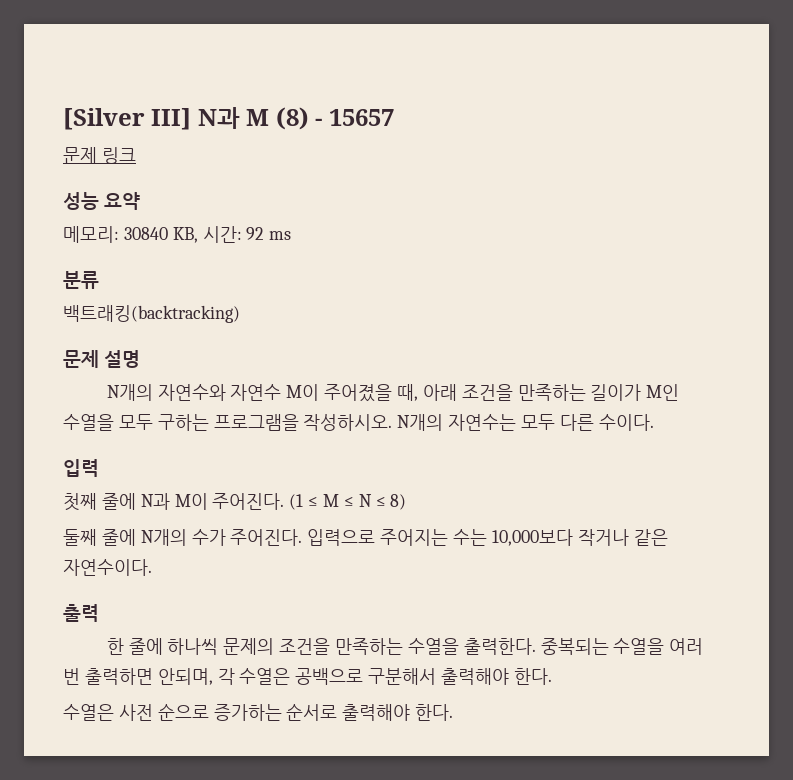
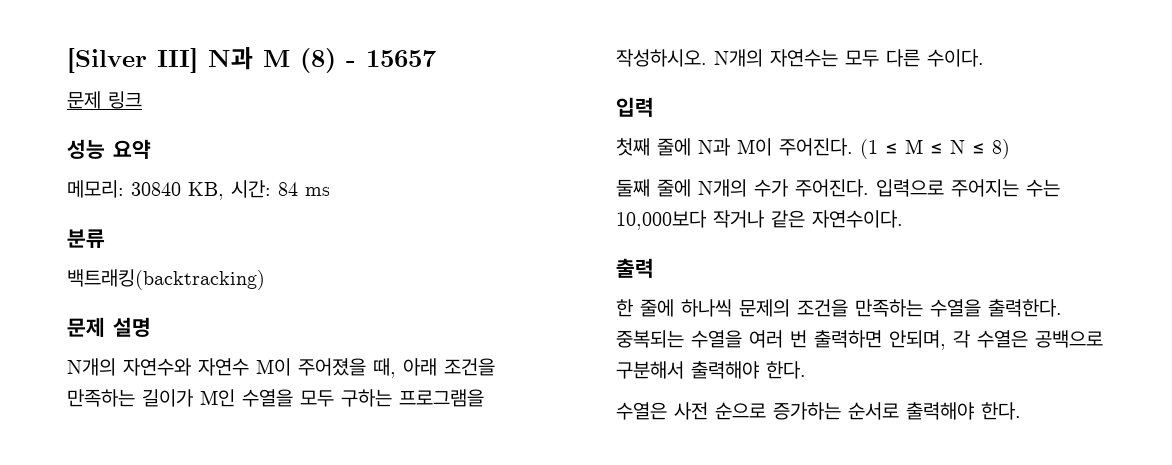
- 메모리: 30840 KB, 시간: 92 ms
+ 메모리: 30840 KB, 시간: 84 ms

